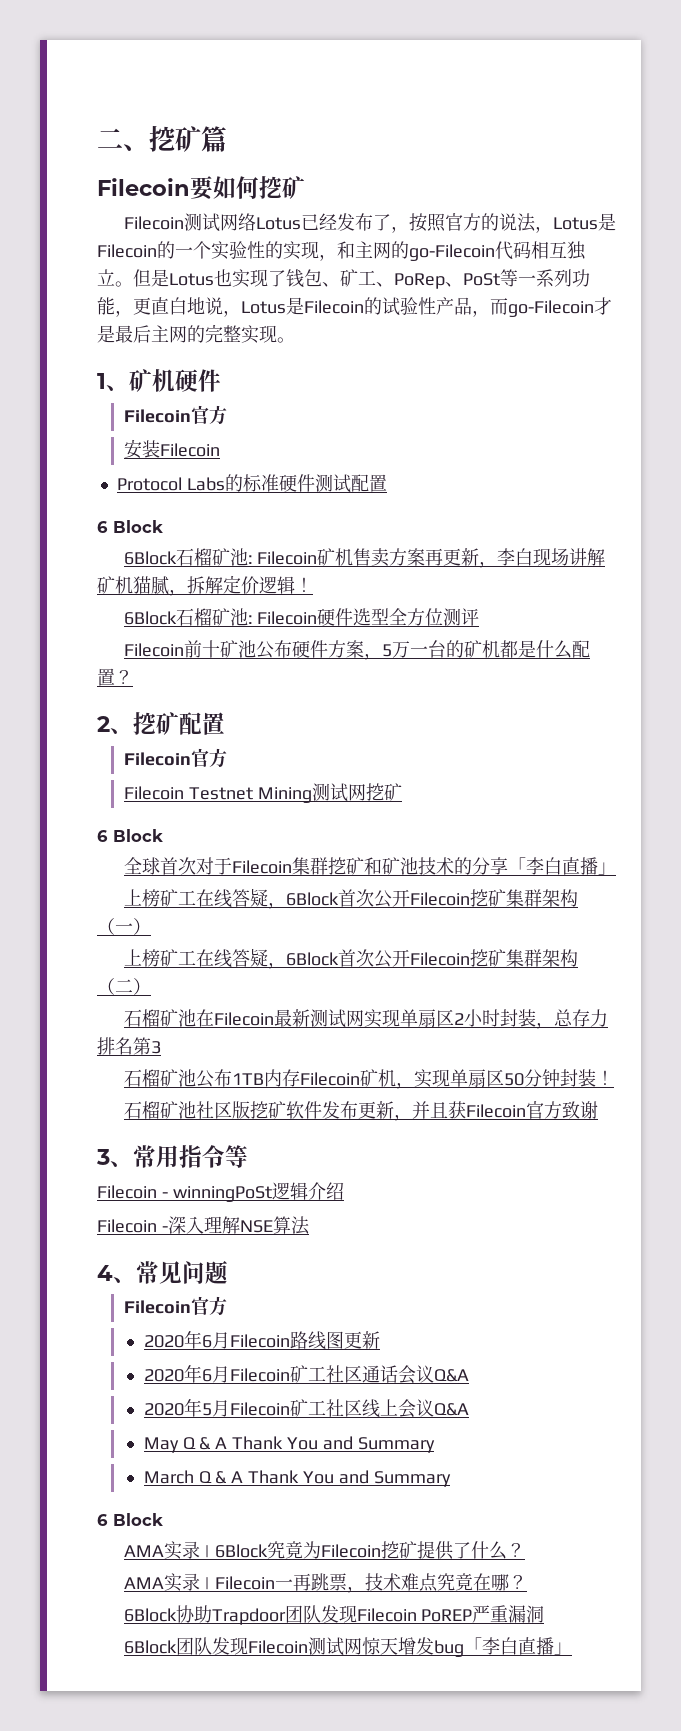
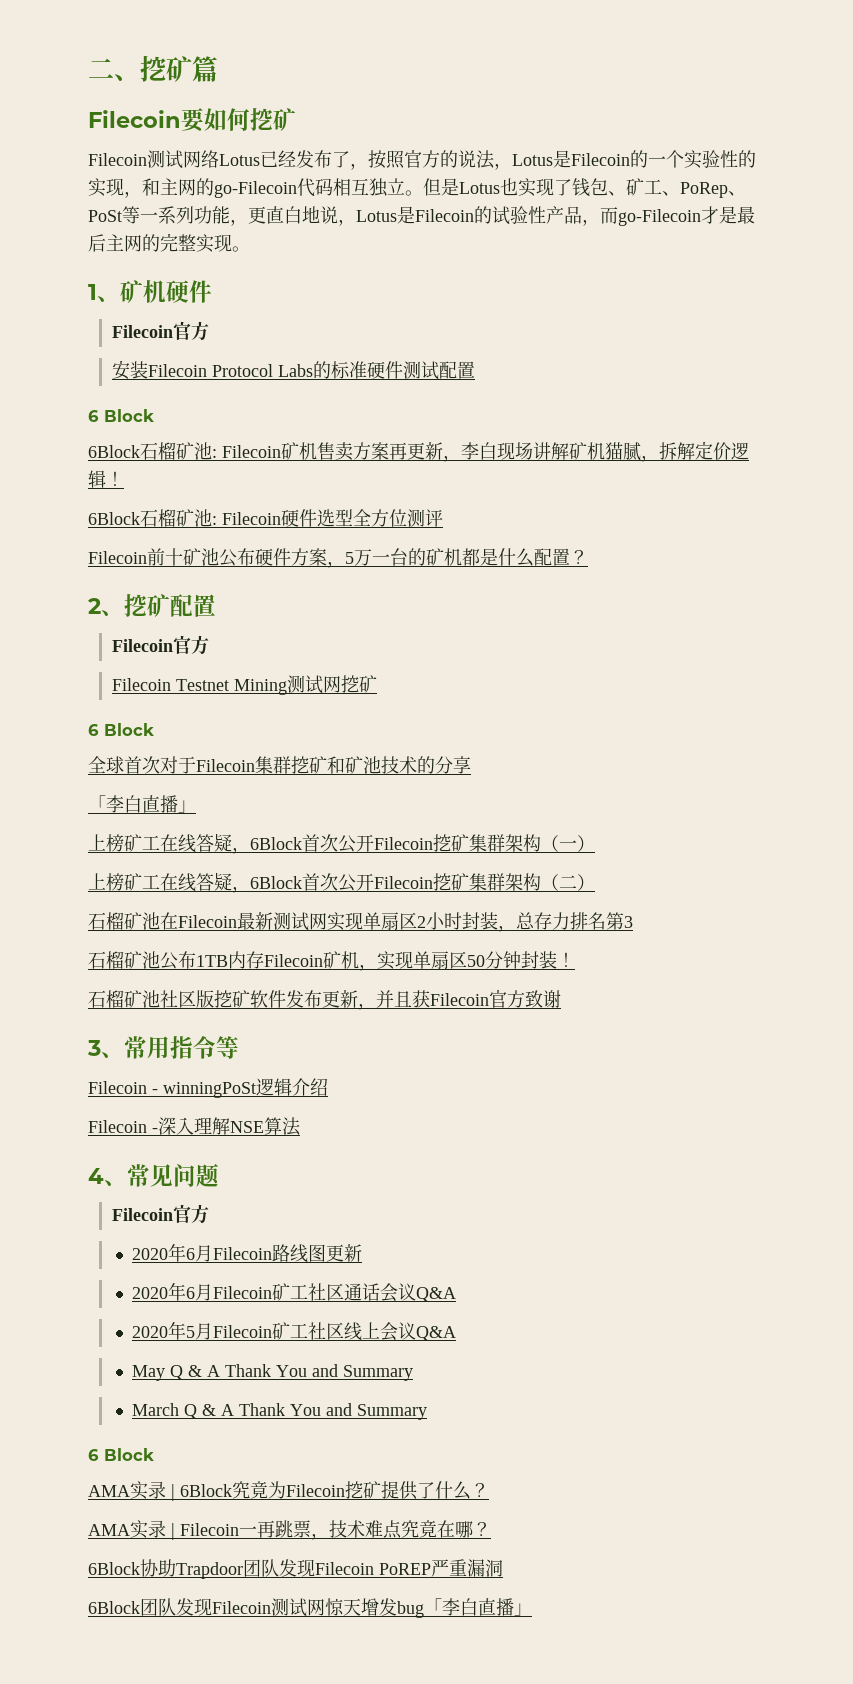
- 安装Filecoin
- Protocol Labs的标准硬件测试配置
+ 安装Filecoin Protocol Labs的标准硬件测试配置
- 全球首次对于Filecoin集群挖矿和矿池技术的分享「李白直播」
+ 全球首次对于Filecoin集群挖矿和矿池技术的分享
+ 「李白直播」

